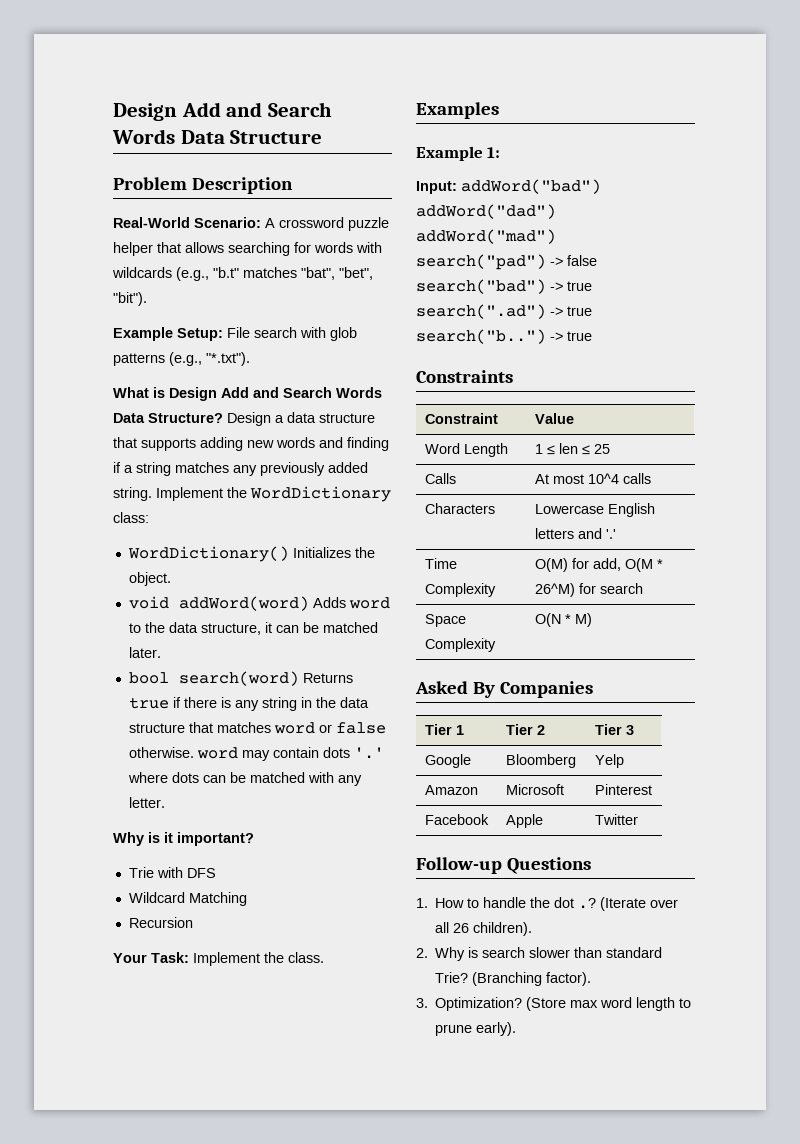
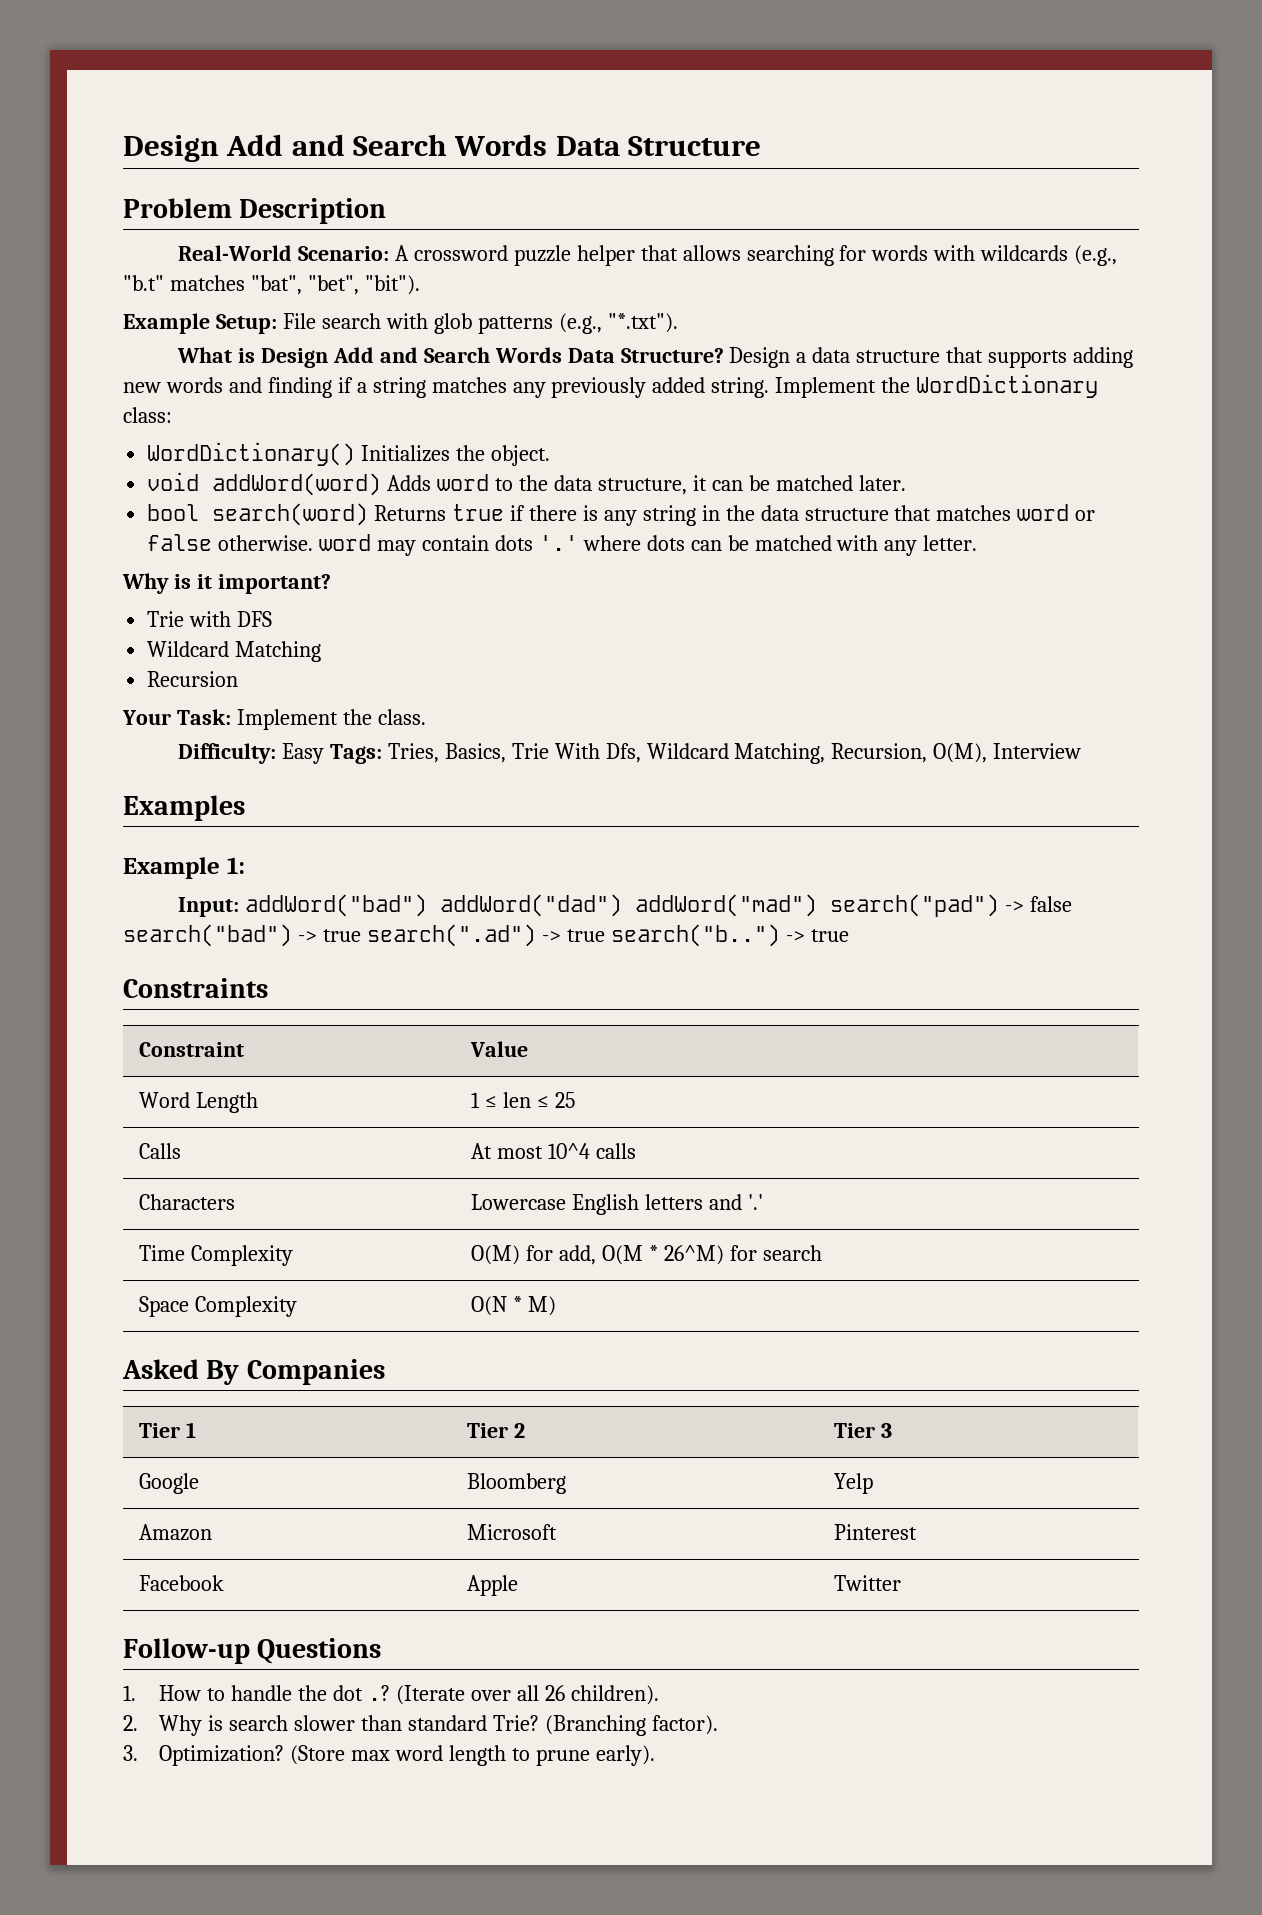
+ Difficulty: Easy Tags: Tries, Basics, Trie With Dfs, Wildcard Matching, Recursion, O(M), Interview

